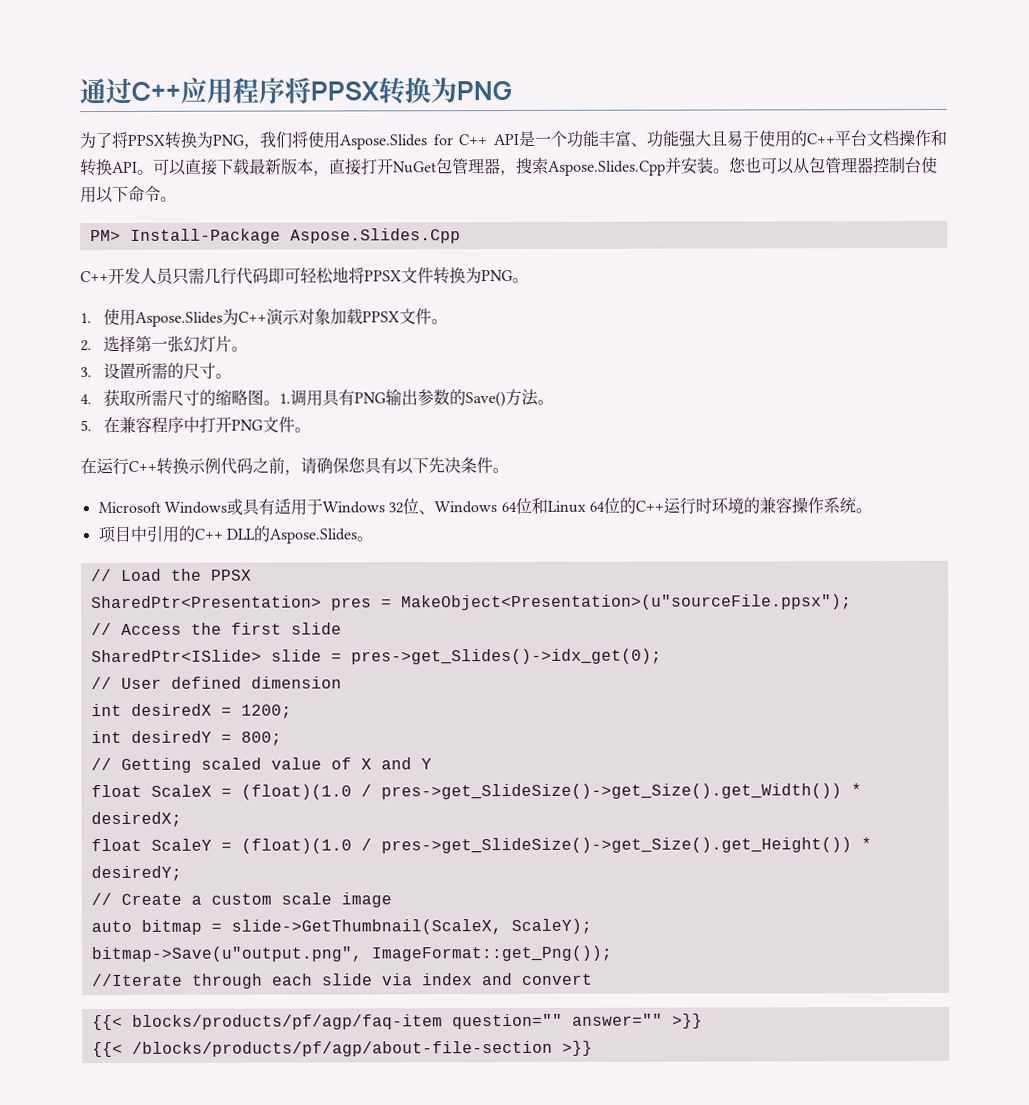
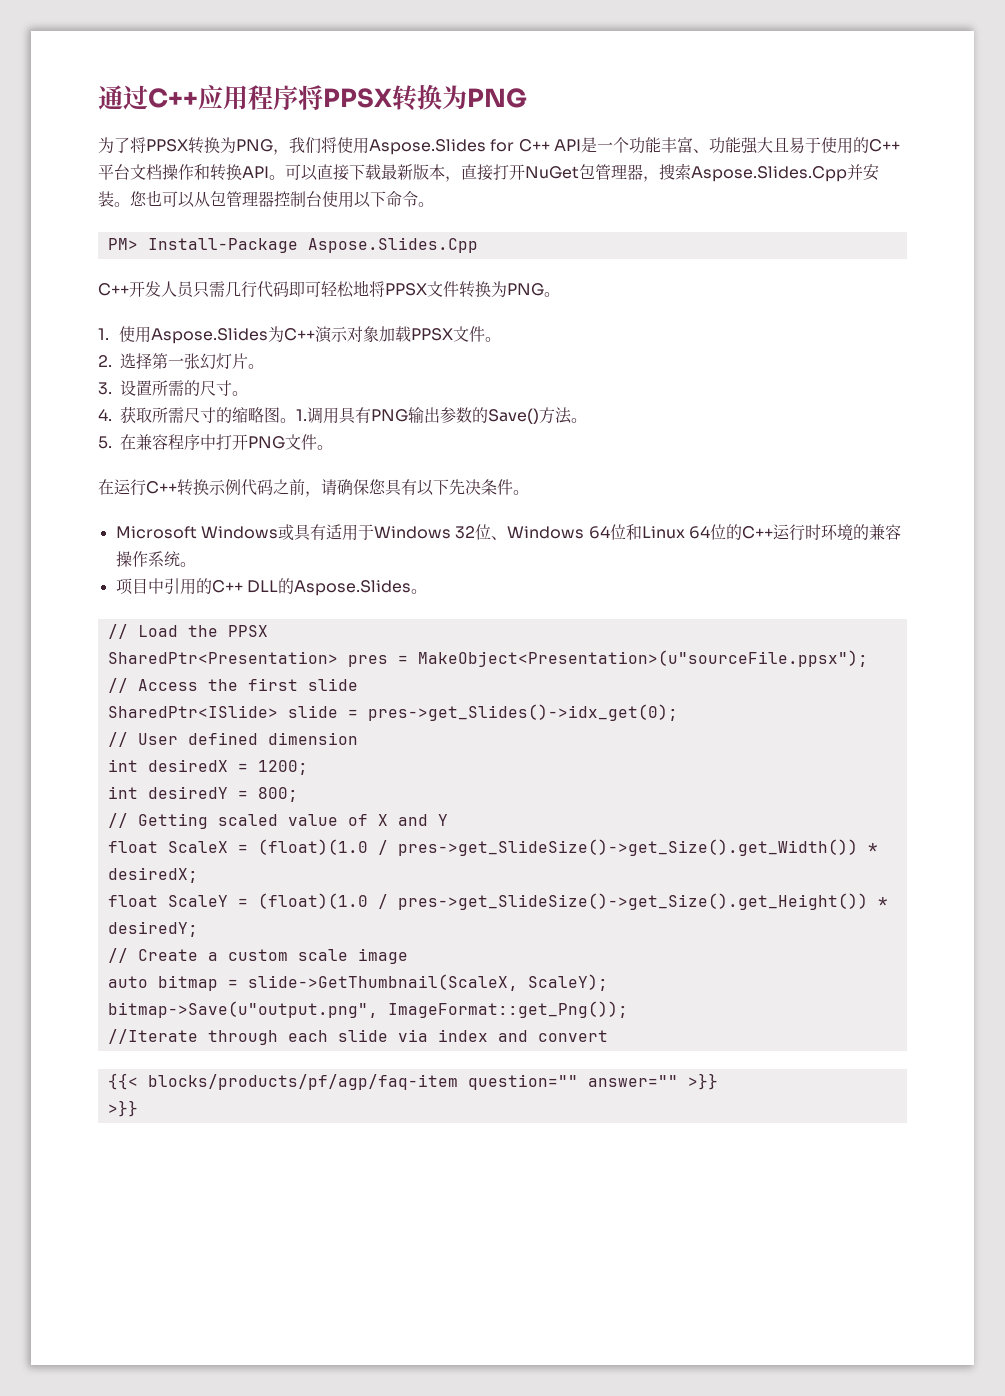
  {{< blocks/products/pf/agp/faq-item question="" answer="" >}}
- {{< /blocks/products/pf/agp/about-file-section >}}
+ >}}

